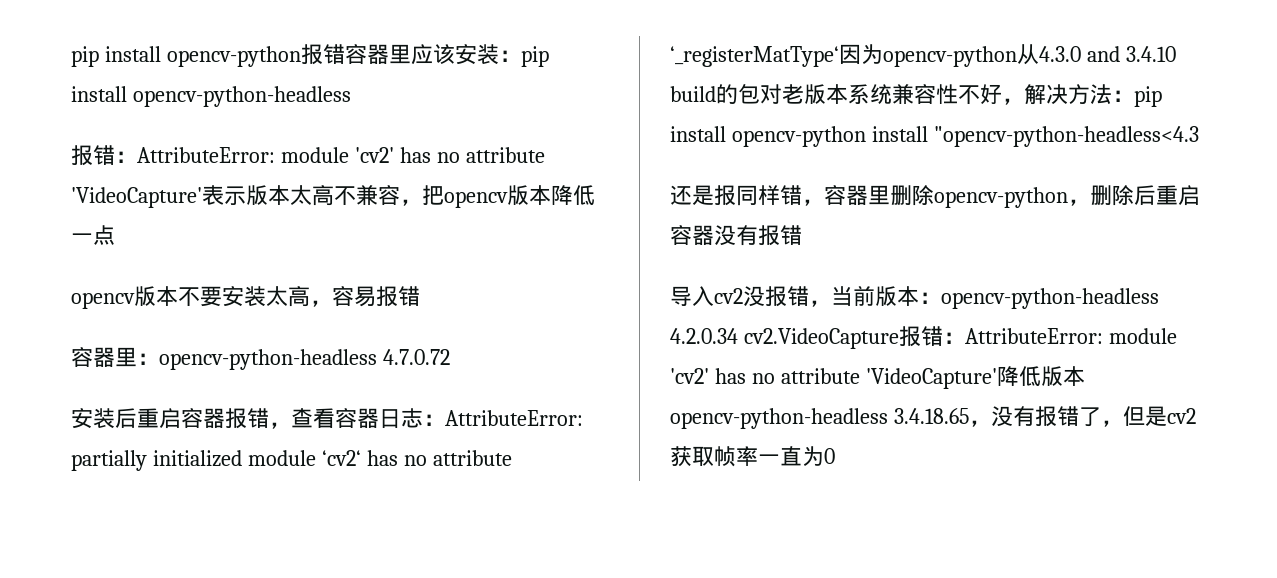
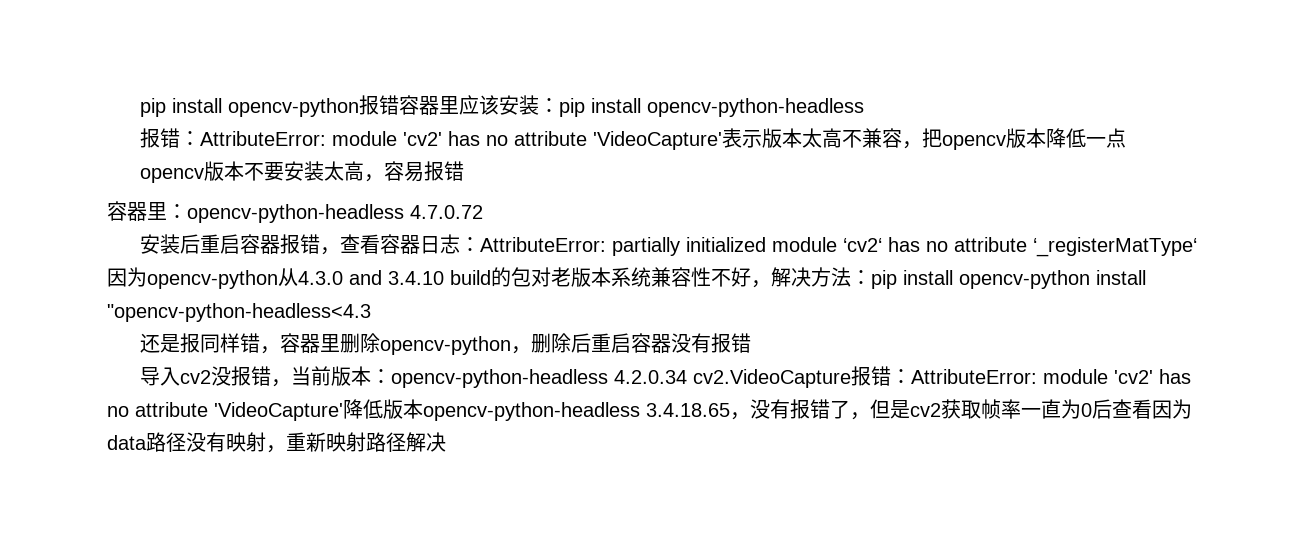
- 导入cv2没报错，当前版本：opencv-python-headless 4.2.0.34 cv2.VideoCapture报错：AttributeError: module 'cv2' has no attribute 'VideoCapture'降低版本opencv-python-headless 3.4.18.65，没有报错了，但是cv2获取帧率一直为0
+ 导入cv2没报错，当前版本：opencv-python-headless 4.2.0.34 cv2.VideoCapture报错：AttributeError: module 'cv2' has no attribute 'VideoCapture'降低版本opencv-python-headless 3.4.18.65，没有报错了，但是cv2获取帧率一直为0后查看因为data路径没有映射，重新映射路径解决

